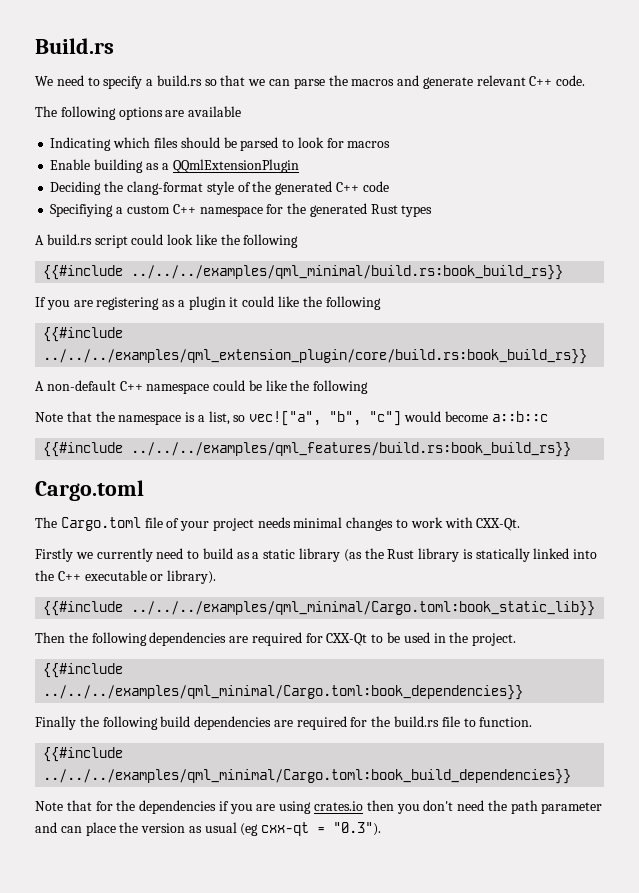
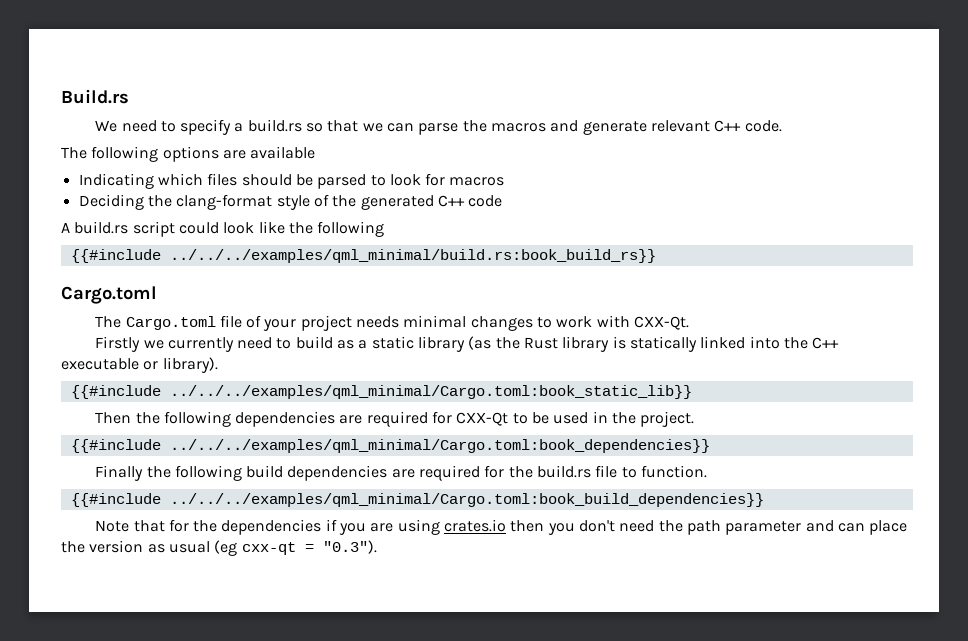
- Enable building as a QQmlExtensionPlugin
- Specifiying a custom C++ namespace for the generated Rust types
- If you are registering as a plugin it could like the following
- {{#include ../../../examples/qml_extension_plugin/core/build.rs:book_build_rs}}
- A non-default C++ namespace could be like the following
- Note that the namespace is a list, so vec!["a", "b", "c"] would become a::b::c
- {{#include ../../../examples/qml_features/build.rs:book_build_rs}}

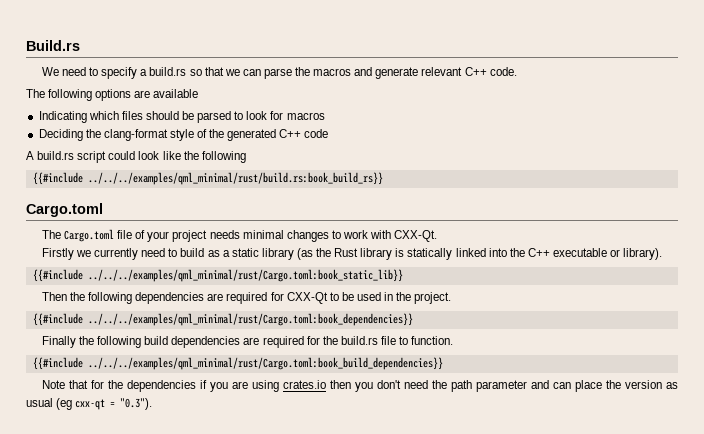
- {{#include ../../../examples/qml_minimal/build.rs:book_build_rs}}
+ {{#include ../../../examples/qml_minimal/rust/build.rs:book_build_rs}}
- {{#include ../../../examples/qml_minimal/Cargo.toml:book_static_lib}}
+ {{#include ../../../examples/qml_minimal/rust/Cargo.toml:book_static_lib}}
- {{#include ../../../examples/qml_minimal/Cargo.toml:book_dependencies}}
+ {{#include ../../../examples/qml_minimal/rust/Cargo.toml:book_dependencies}}
- {{#include ../../../examples/qml_minimal/Cargo.toml:book_build_dependencies}}
+ {{#include ../../../examples/qml_minimal/rust/Cargo.toml:book_build_dependencies}}

